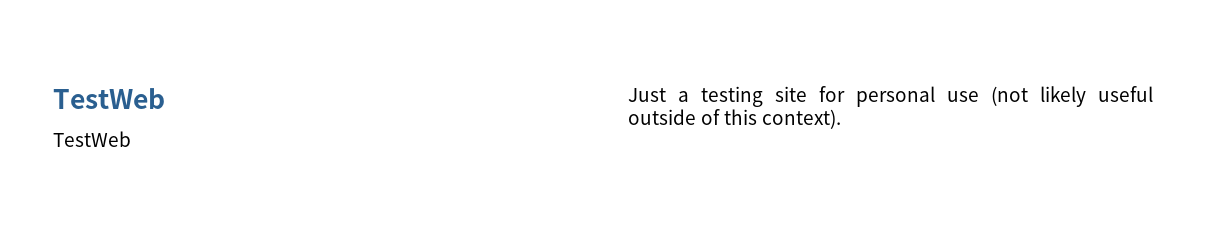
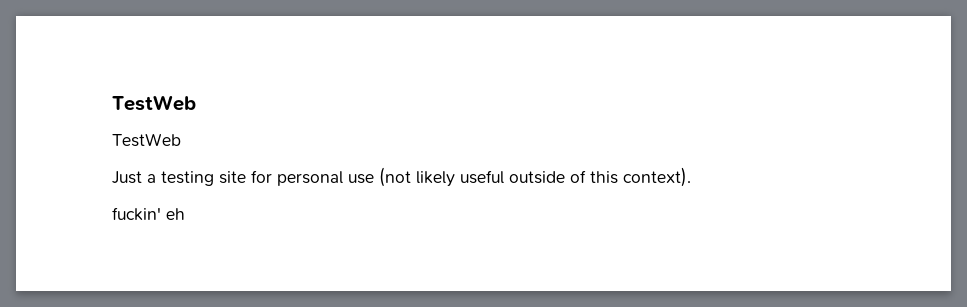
+ fuckin' eh

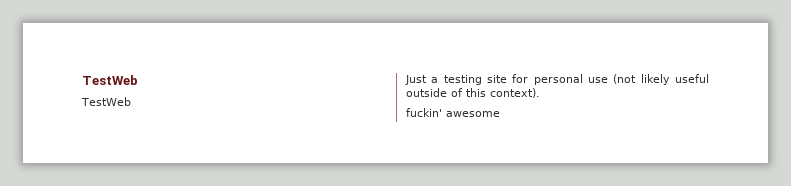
- fuckin' eh
+ fuckin' awesome

